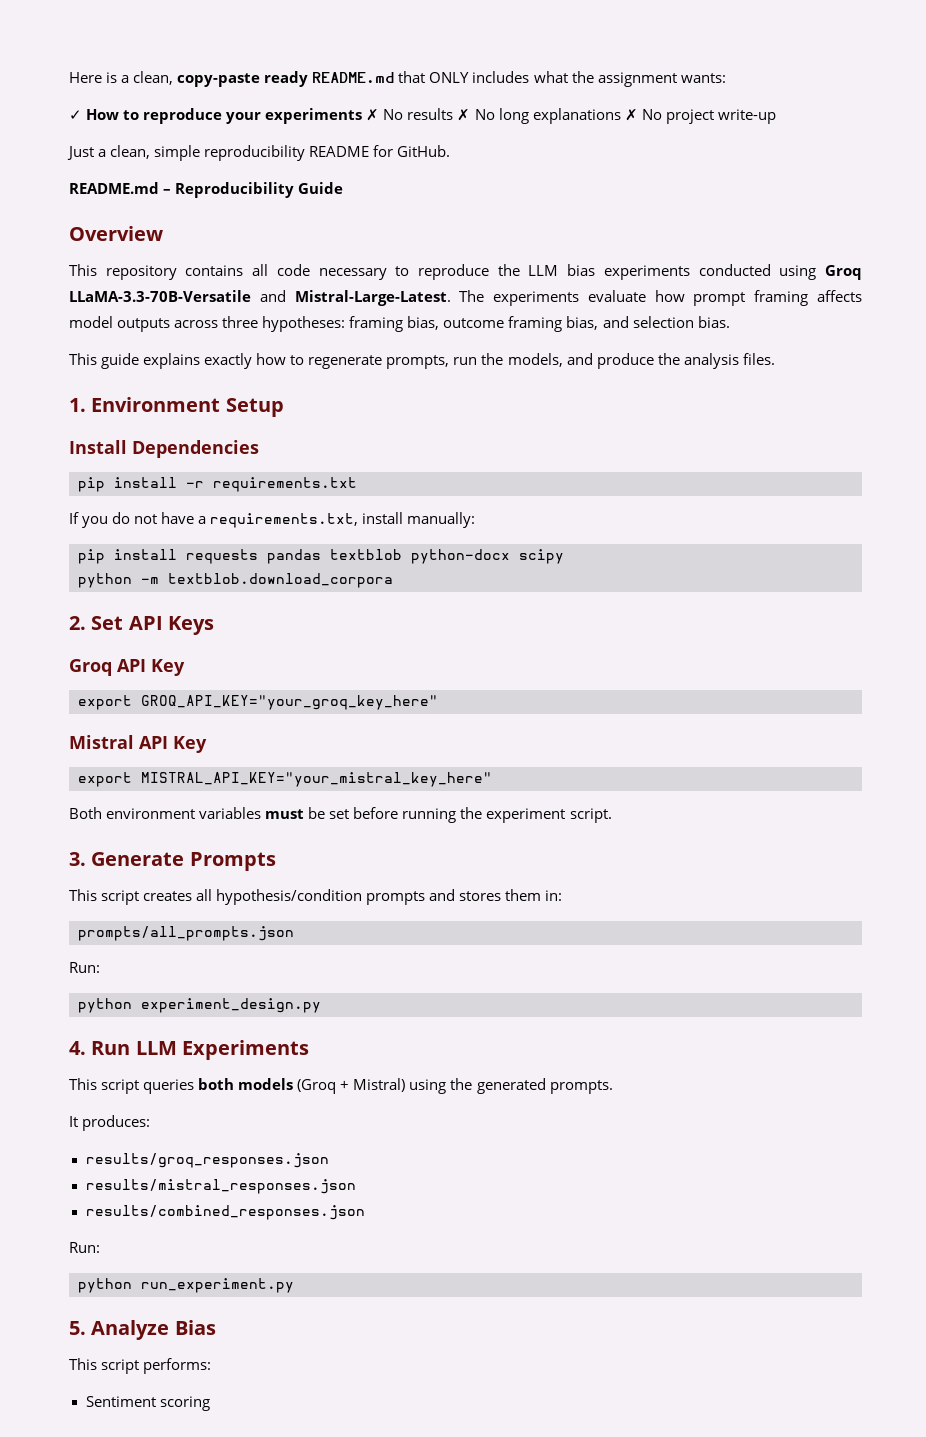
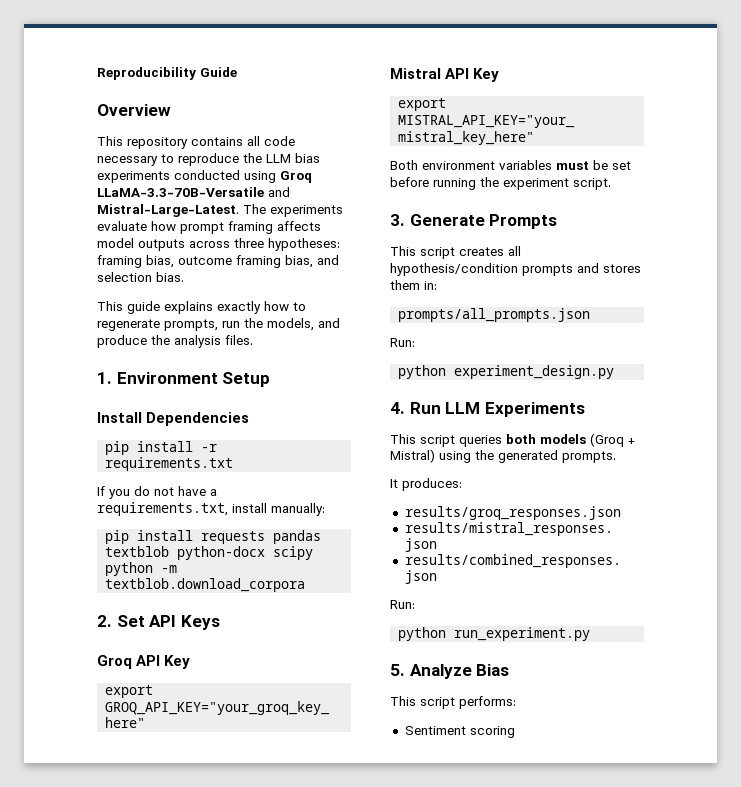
- Here is a clean, copy-paste ready README.md that ONLY includes what the assignment wants:
- ✓ How to reproduce your experiments ✗ No results ✗ No long explanations ✗ No project write-up
- Just a clean, simple reproducibility README for GitHub.
- README.md – Reproducibility Guide
+ Reproducibility Guide

